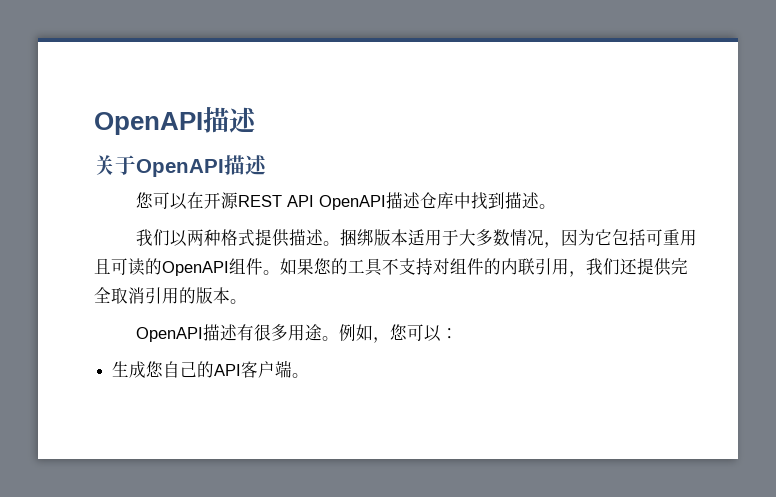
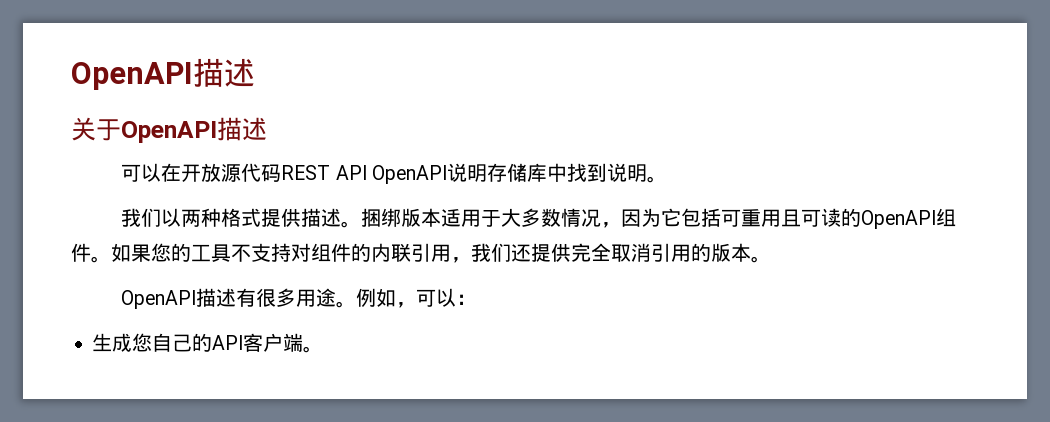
- 您可以在开源REST API OpenAPI描述仓库中找到描述。
+ 可以在开放源代码REST API OpenAPI说明存储库中找到说明。
- 例如，您可以：
+ 例如，可以：

